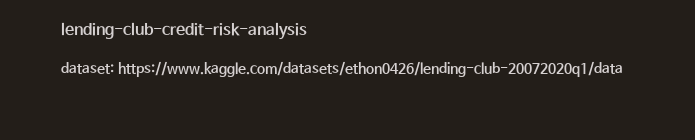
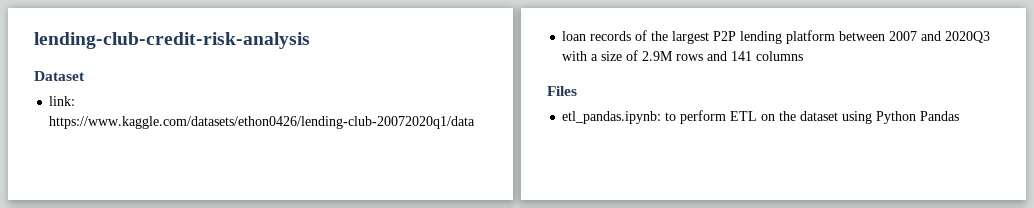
- dataset: https://www.kaggle.com/datasets/ethon0426/lending-club-20072020q1/data
+ Dataset
+ link: https://www.kaggle.com/datasets/ethon0426/lending-club-20072020q1/data
+ loan records of the largest P2P lending platform between 2007 and 2020Q3 with a size of 2.9M rows and 141 columns
+ Files
+ etl_pandas.ipynb: to perform ETL on the dataset using Python Pandas

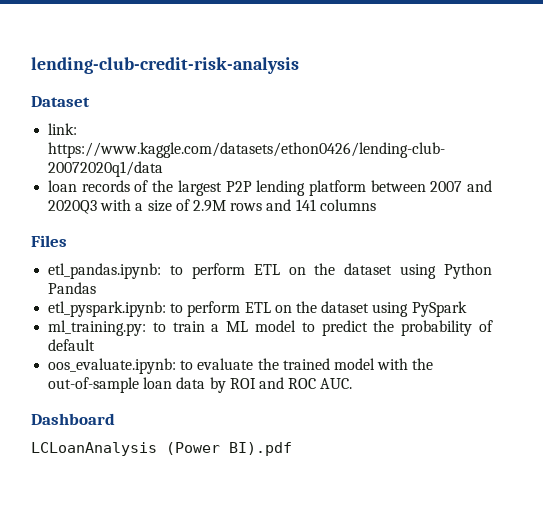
+ etl_pyspark.ipynb: to perform ETL on the dataset using PySpark
+ ml_training.py: to train a ML model to predict the probability of default
+ oos_evaluate.ipynb: to evaluate the trained model with the out-of-sample loan data by ROI and ROC AUC.
+ Dashboard
+ LCLoanAnalysis (Power BI).pdf

